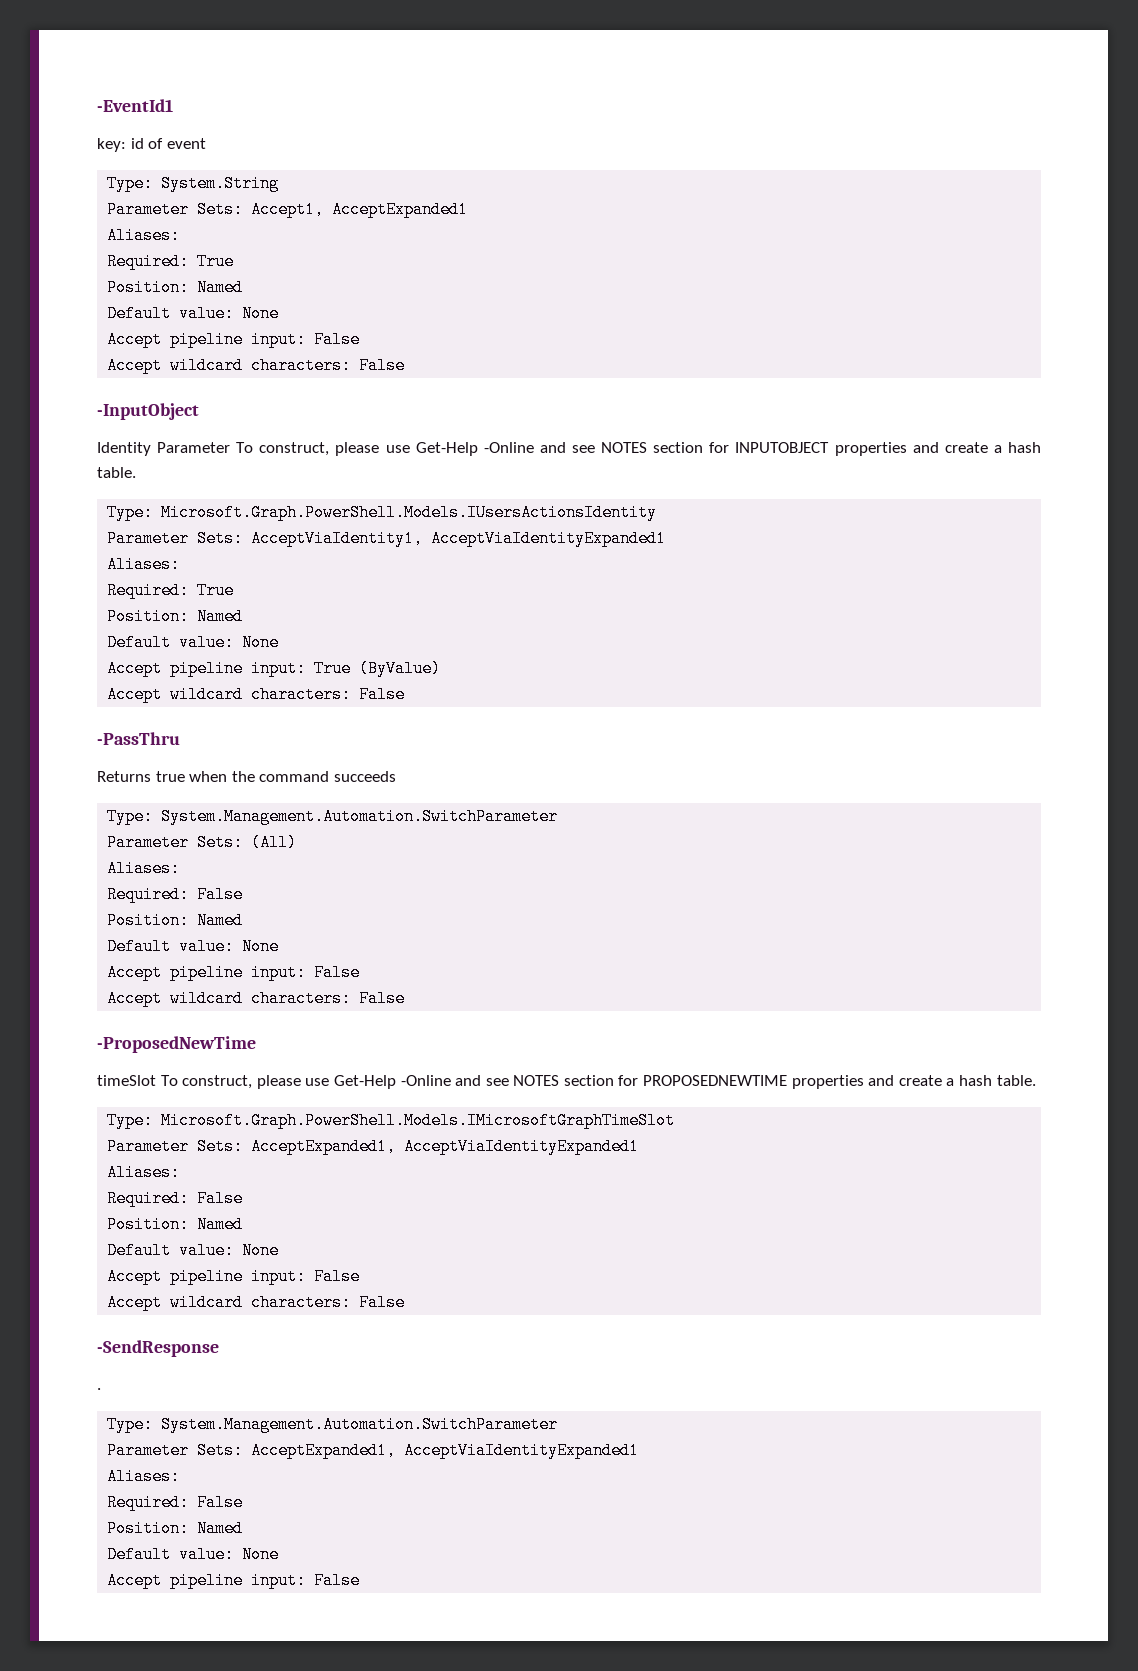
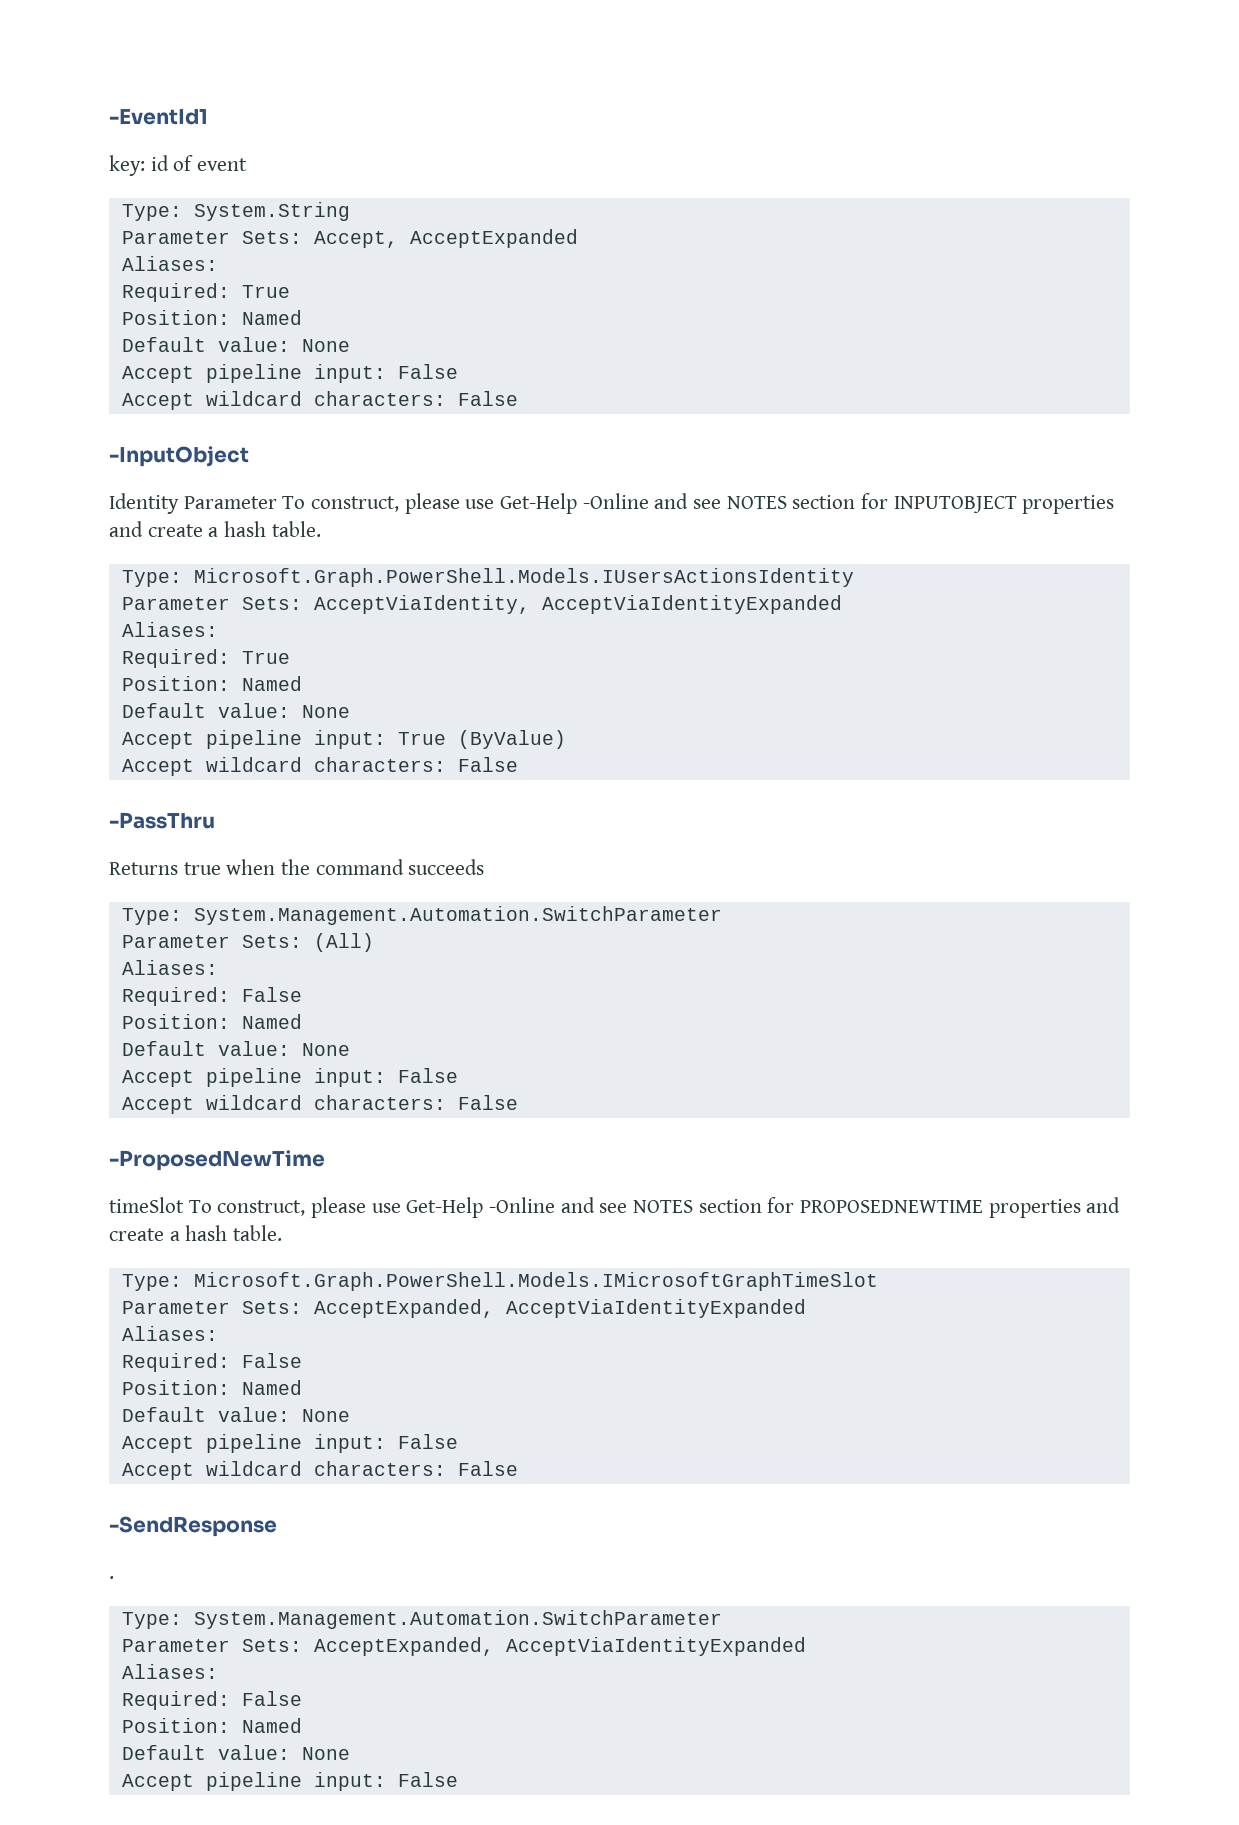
- Parameter Sets: Accept1, AcceptExpanded1
+ Parameter Sets: Accept, AcceptExpanded
- Parameter Sets: AcceptViaIdentity1, AcceptViaIdentityExpanded1
+ Parameter Sets: AcceptViaIdentity, AcceptViaIdentityExpanded
  Type: Microsoft.Graph.PowerShell.Models.IMicrosoftGraphTimeSlot
- Parameter Sets: AcceptExpanded1, AcceptViaIdentityExpanded1
+ Parameter Sets: AcceptExpanded, AcceptViaIdentityExpanded
  .
  Type: System.Management.Automation.SwitchParameter
- Parameter Sets: AcceptExpanded1, AcceptViaIdentityExpanded1
+ Parameter Sets: AcceptExpanded, AcceptViaIdentityExpanded

